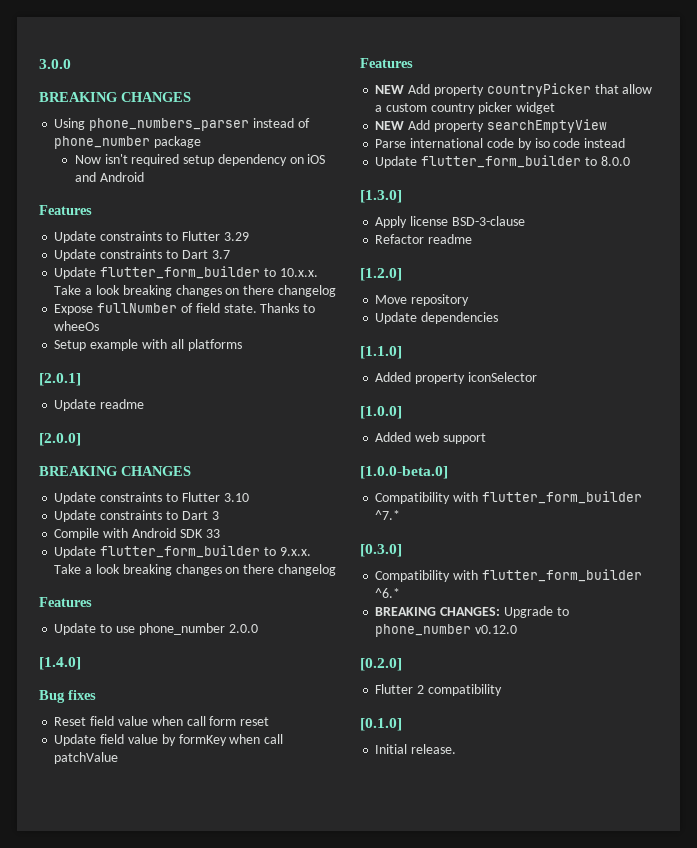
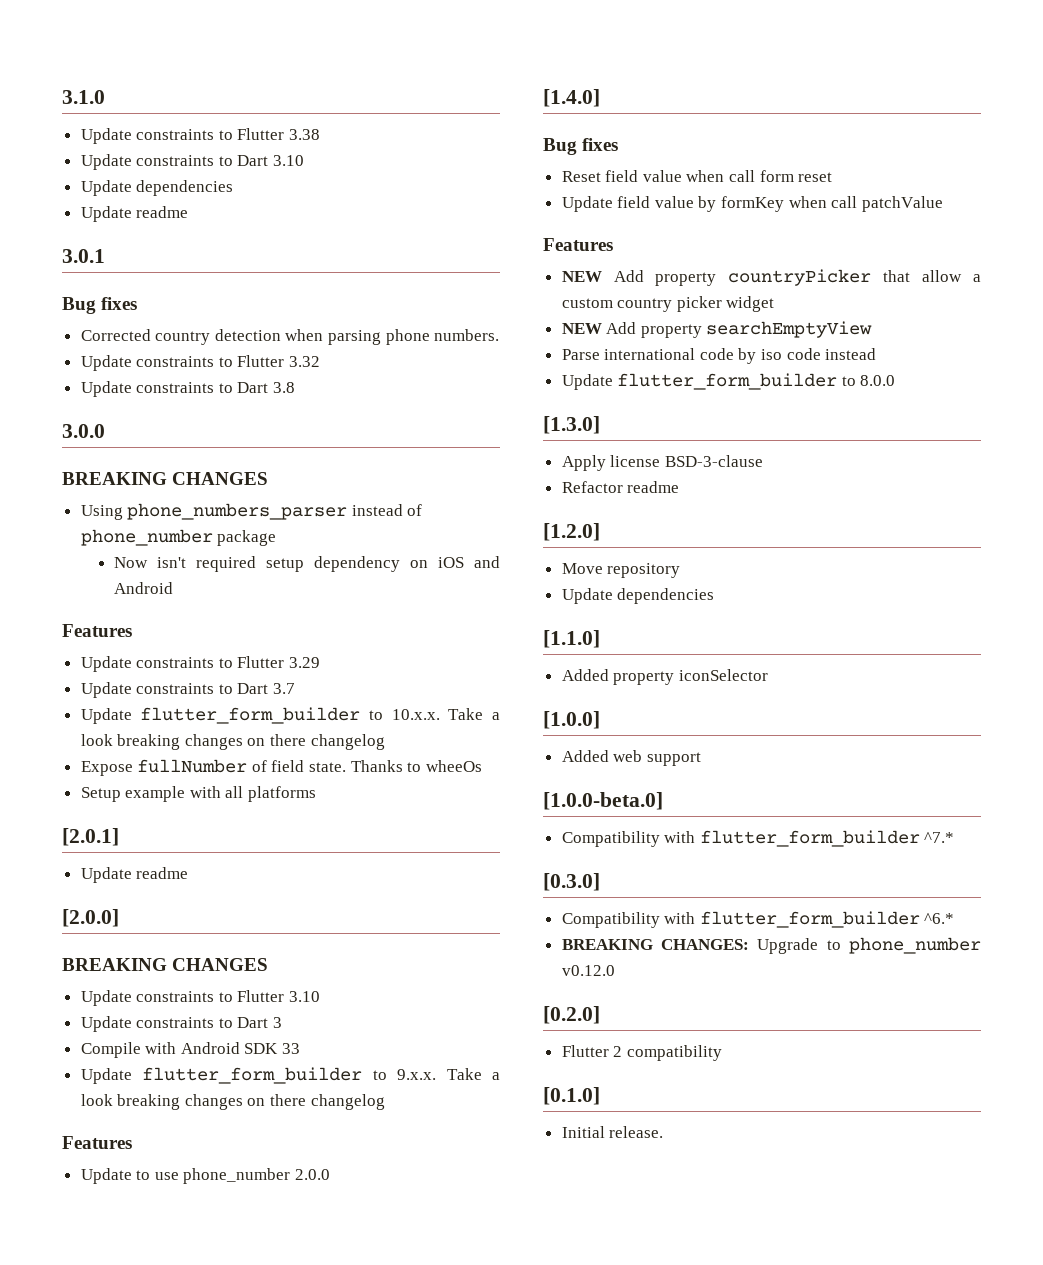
+ 3.1.0
+ Update constraints to Flutter 3.38
+ Update constraints to Dart 3.10
+ Update dependencies
+ Update readme
+ 3.0.1
+ Bug fixes
+ Corrected country detection when parsing phone numbers.
+ Update constraints to Flutter 3.32
+ Update constraints to Dart 3.8

